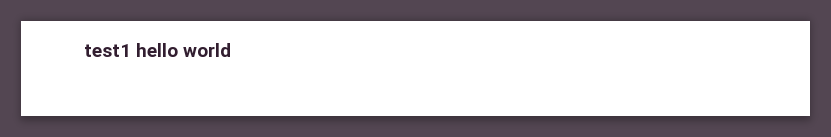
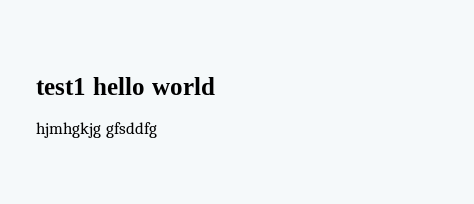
+ hjmhgkjg gfsddfg

